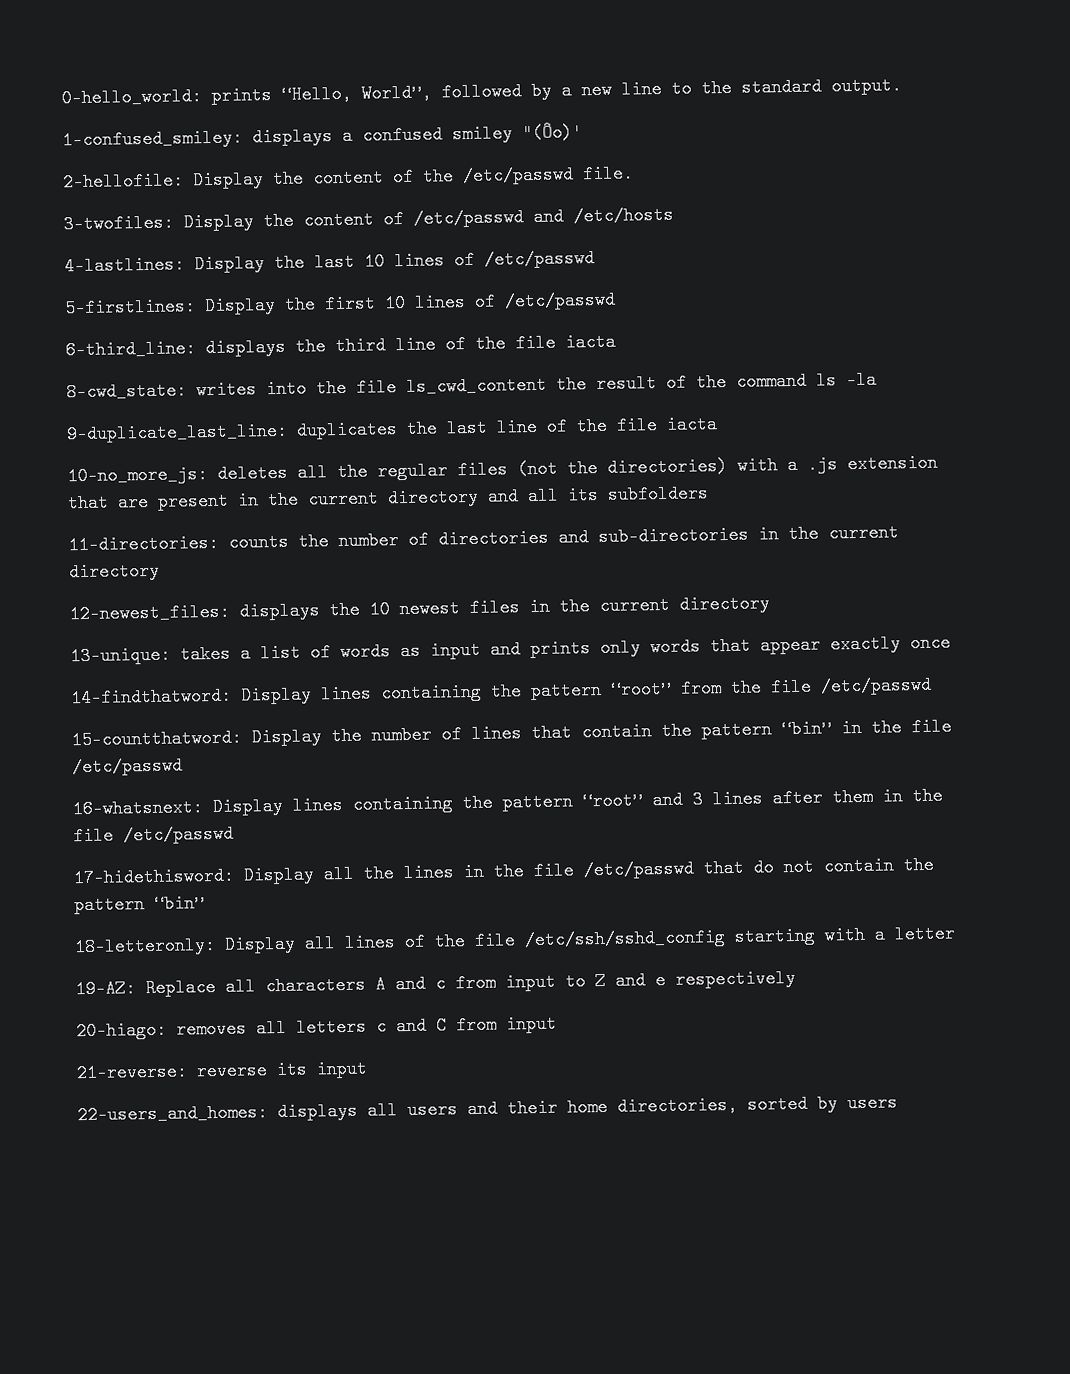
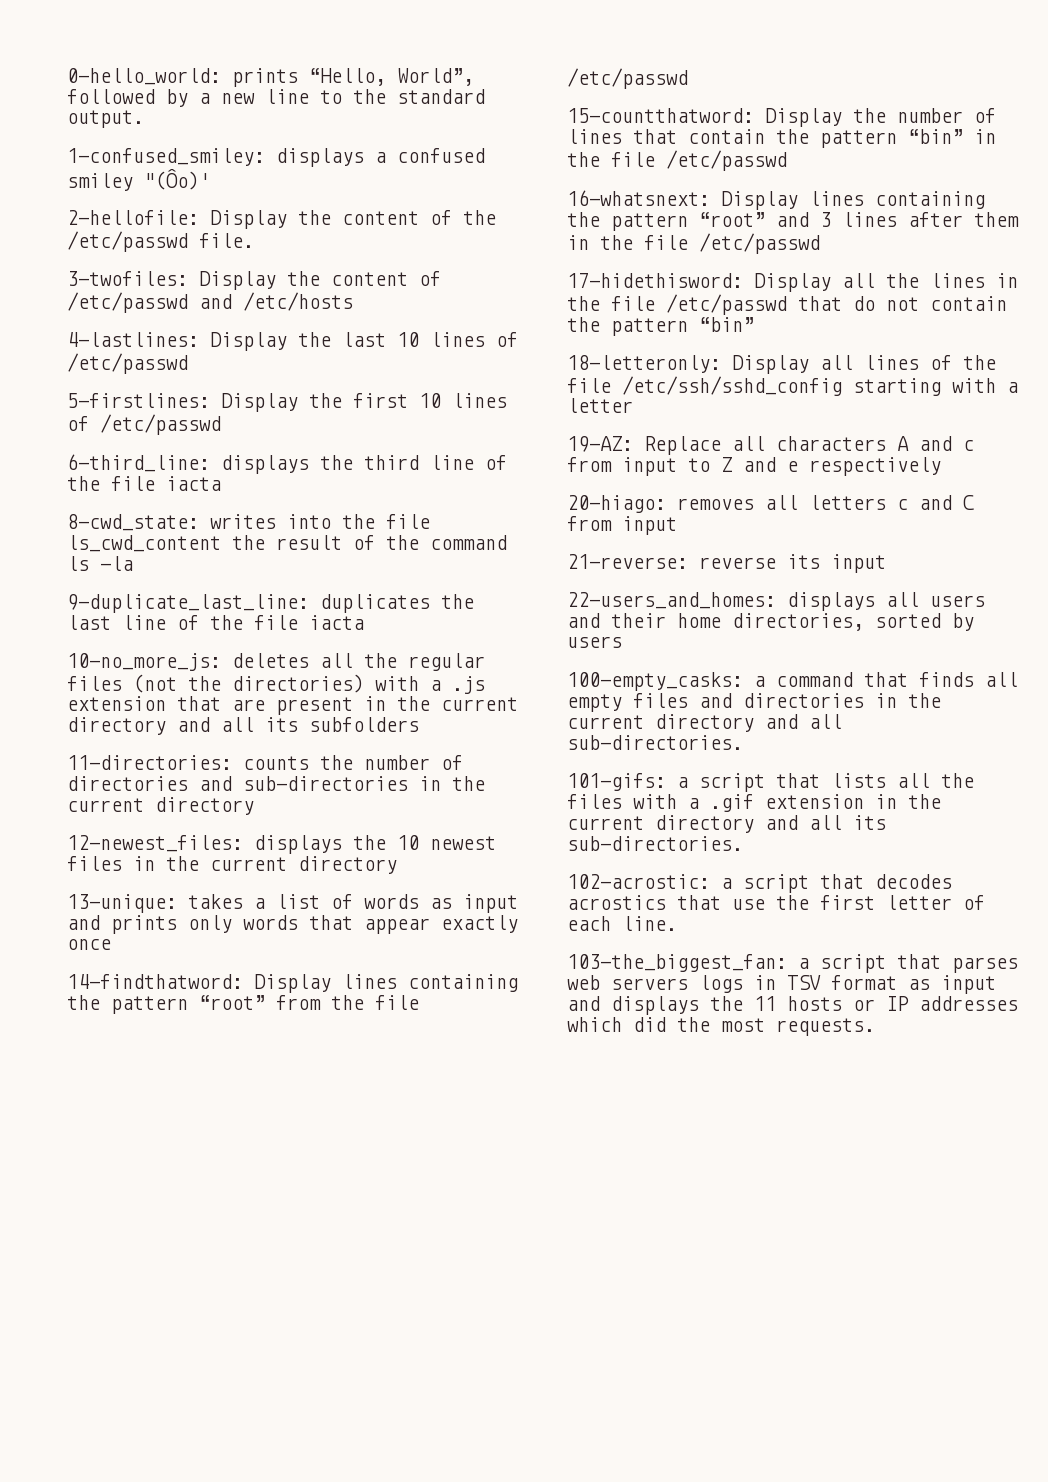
+ 100-empty_casks: a command that finds all empty files and directories in the current directory and all sub-directories.
+ 101-gifs: a script that lists all the files with a .gif extension in the current directory and all its sub-directories.
+ 102-acrostic: a script that decodes acrostics that use the first letter of each line.
+ 103-the_biggest_fan: a script that parses web servers logs in TSV format as input and displays the 11 hosts or IP addresses which did the most requests.

